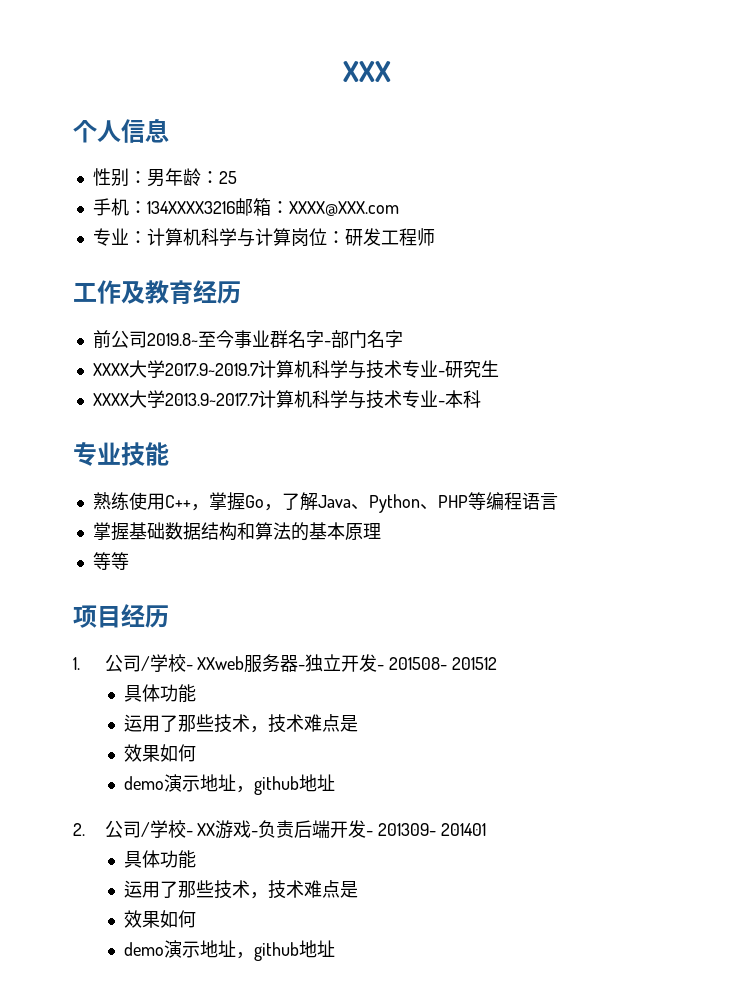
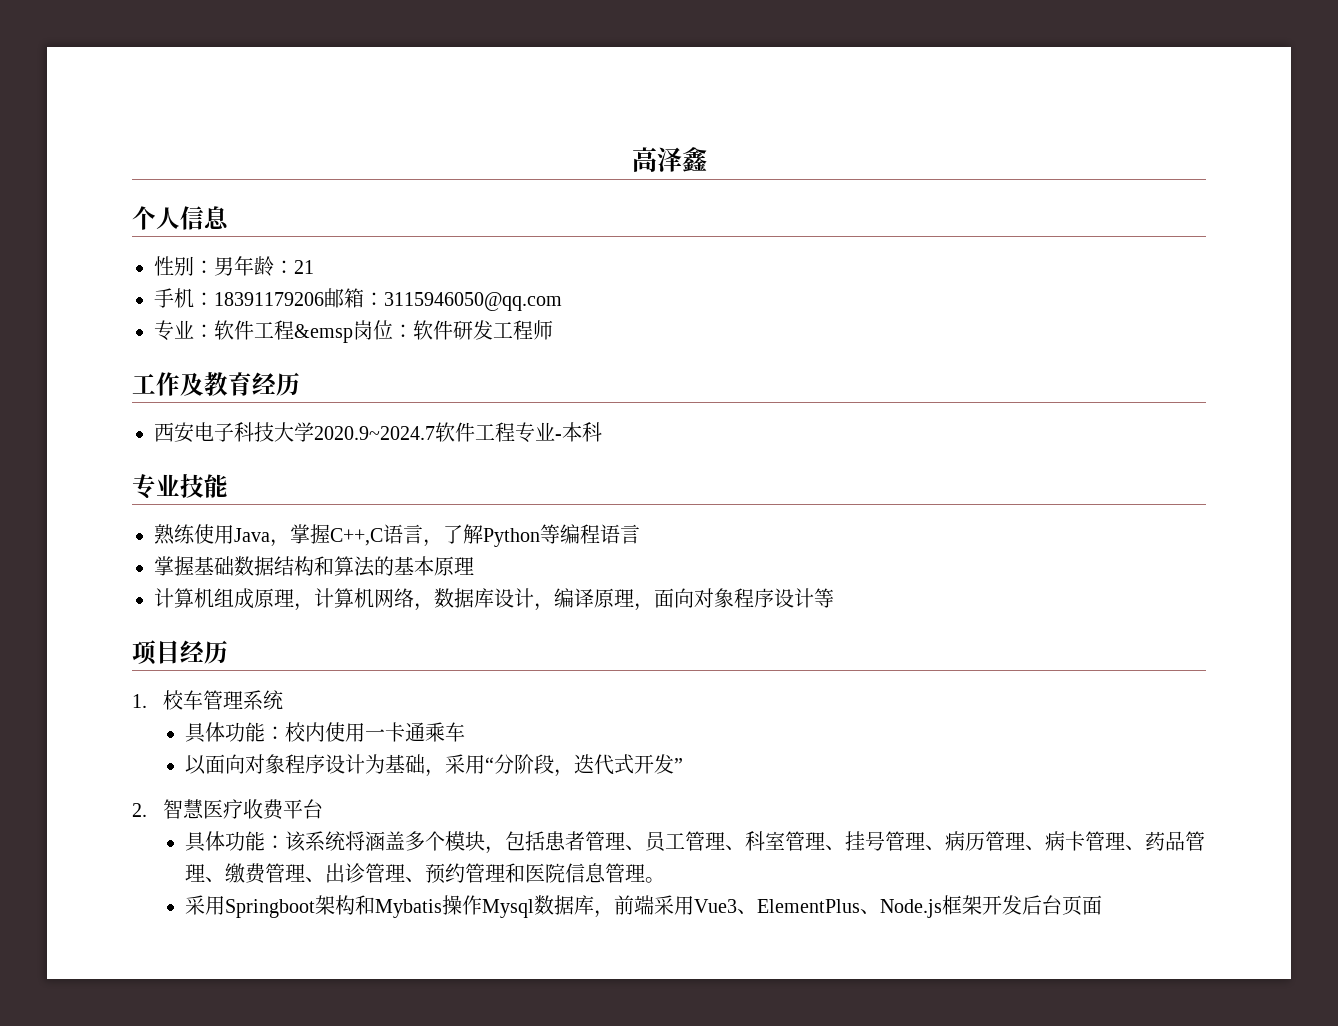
- XXX
+ 高泽鑫
- 性别：男年龄：25
+ 性别：男年龄：21
- 手机：134XXXX3216邮箱：XXXX@XXX.com
- 专业：计算机科学与计算岗位：研发工程师
+ 手机：18391179206邮箱：3115946050@qq.com
+ 专业：软件工程&emsp岗位：软件研发工程师
- 前公司2019.8~至今事业群名字-部门名字
- XXXX大学2017.9~2019.7计算机科学与技术专业-研究生
- XXXX大学2013.9~2017.7计算机科学与技术专业-本科
+ 西安电子科技大学2020.9~2024.7软件工程专业-本科
- 熟练使用C++，掌握Go，了解Java、Python、PHP等编程语言
+ 熟练使用Java，掌握C++,C语言，了解Python等编程语言
- 等等
+ 计算机组成原理，计算机网络，数据库设计，编译原理，面向对象程序设计等
  项目经历
- 1.公司/学校- XXweb服务器-独立开发- 201508- 201512
- 具体功能
- 运用了那些技术，技术难点是
- 效果如何
- demo演示地址，github地址
- 2.公司/学校- XX游戏-负责后端开发- 201309- 201401
- 具体功能
- 运用了那些技术，技术难点是
- 效果如何
- demo演示地址，github地址
+ 1.校车管理系统
+ 具体功能：校内使用一卡通乘车
+ 以面向对象程序设计为基础，采用“分阶段，迭代式开发”
+ 2.智慧医疗收费平台
+ 具体功能：该系统将涵盖多个模块，包括患者管理、员工管理、科室管理、挂号管理、病历管理、病卡管理、药品管理、缴费管理、出诊管理、预约管理和医院信息管理。
+ 采用Springboot架构和Mybatis操作Mysql数据库，前端采用Vue3、ElementPlus、Node.js框架开发后台页面

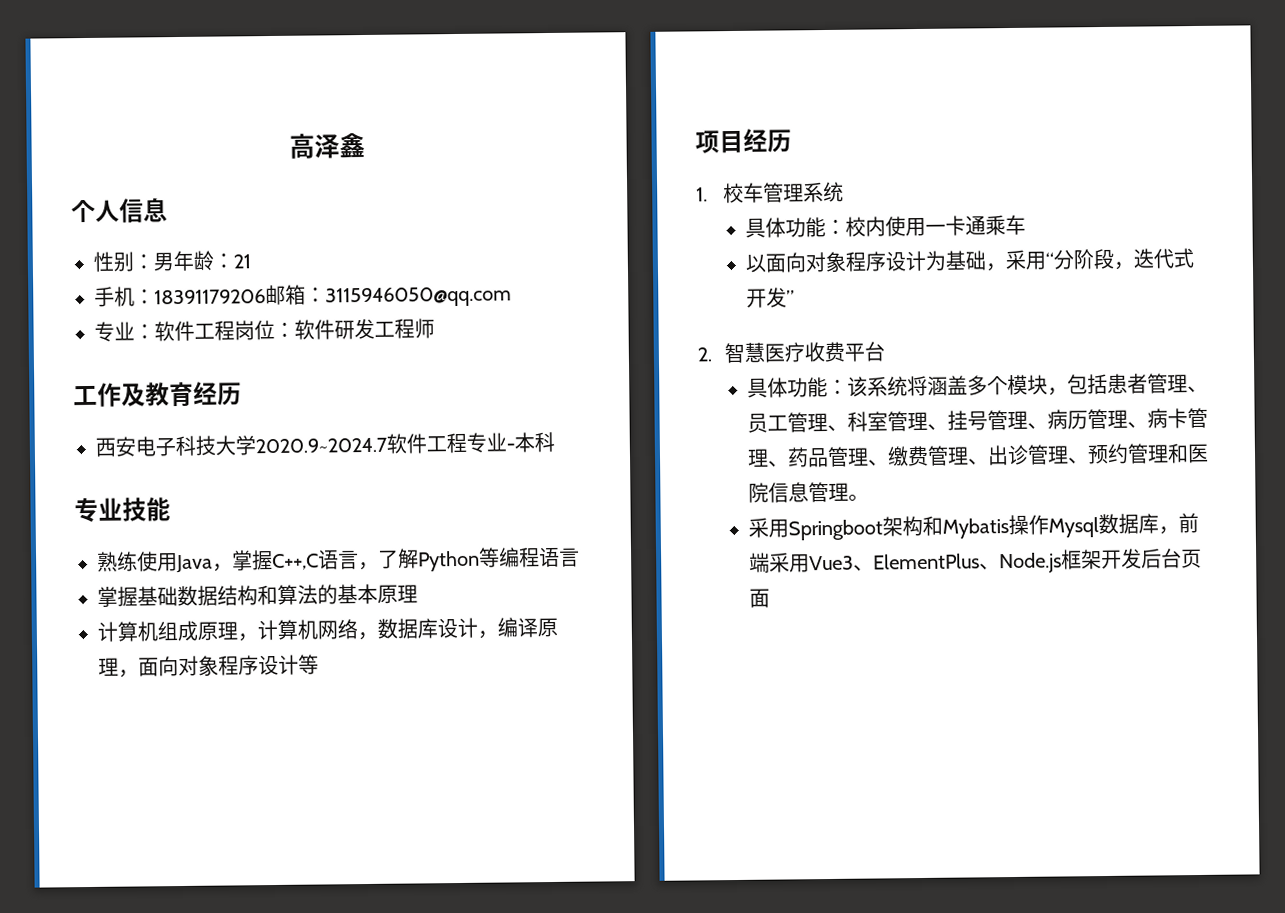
- 专业：软件工程&emsp岗位：软件研发工程师
+ 专业：软件工程岗位：软件研发工程师

